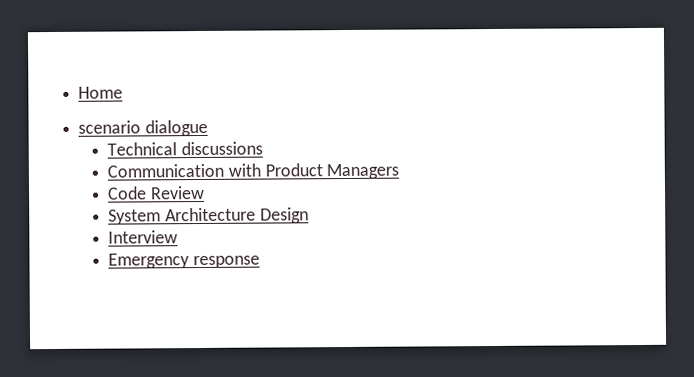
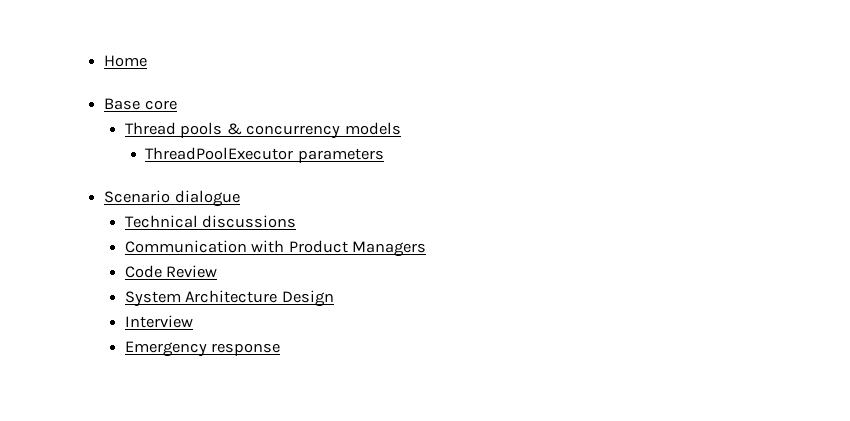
- scenario dialogue
+ Base core
+ Thread pools & concurrency models
+ ThreadPoolExecutor parameters
+ Scenario dialogue

